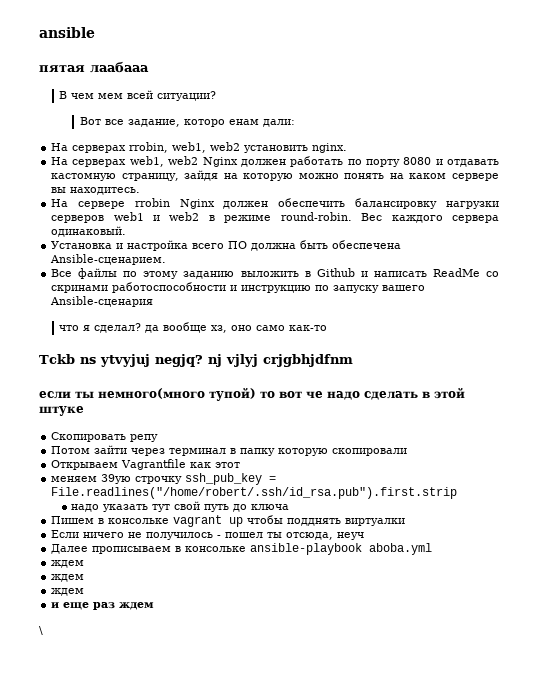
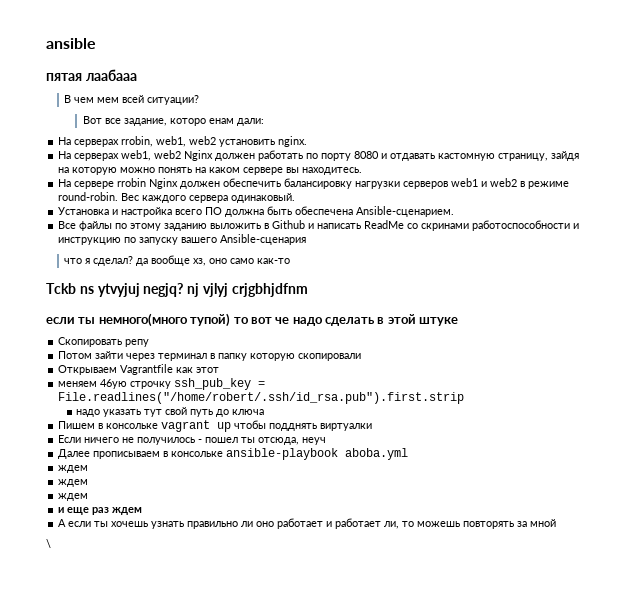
- меняем 39ую строчку ssh_pub_key = File.readlines("/home/robert/.ssh/id_rsa.pub").first.strip
+ меняем 46ую строчку ssh_pub_key = File.readlines("/home/robert/.ssh/id_rsa.pub").first.strip
+ А если ты хочешь узнать правильно ли оно работает и работает ли, то можешь повторять за мной

